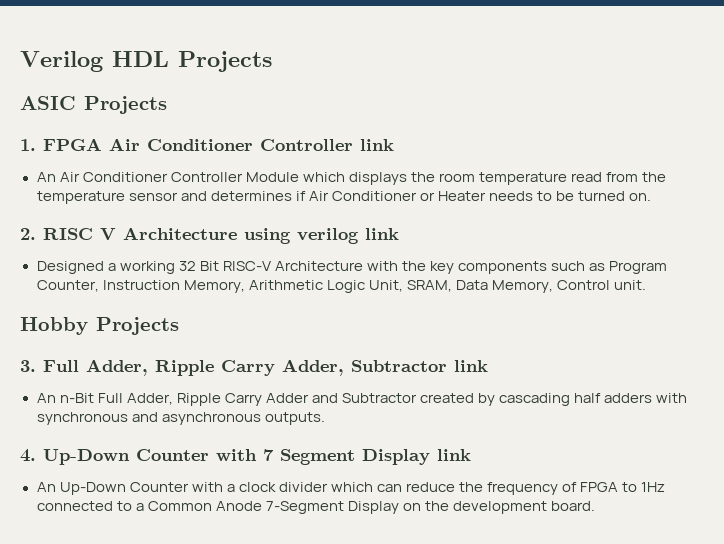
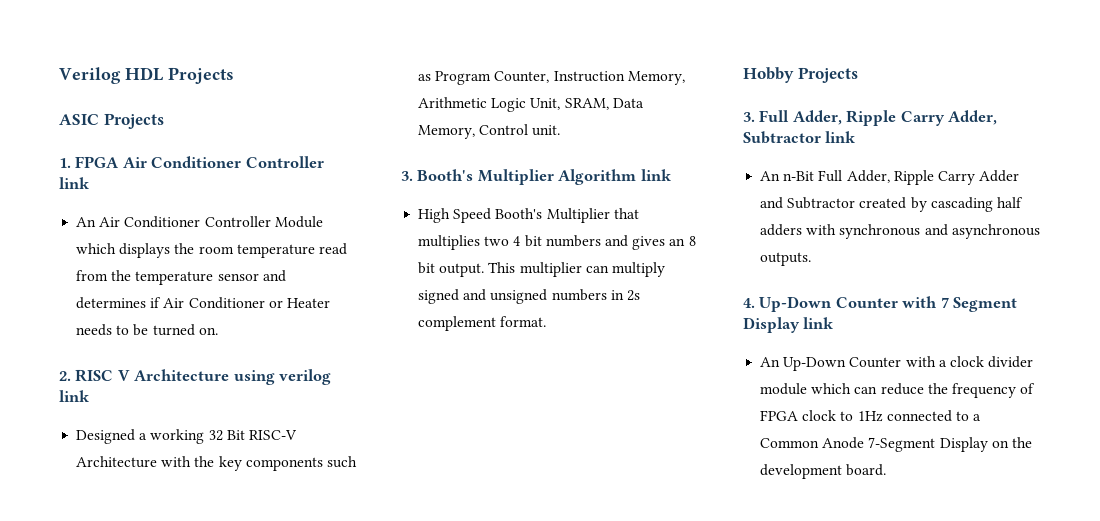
+ 3. Booth's Multiplier Algorithm link
+ High Speed Booth's Multiplier that multiplies two 4 bit numbers and gives an 8 bit output. This multiplier can multiply signed and unsigned numbers in 2s complement format.
- An Up-Down Counter with a clock divider which can reduce the frequency of FPGA to 1Hz connected to a Common Anode 7-Segment Display on the development board.
+ An Up-Down Counter with a clock divider module which can reduce the frequency of FPGA clock to 1Hz connected to a Common Anode 7-Segment Display on the development board.

